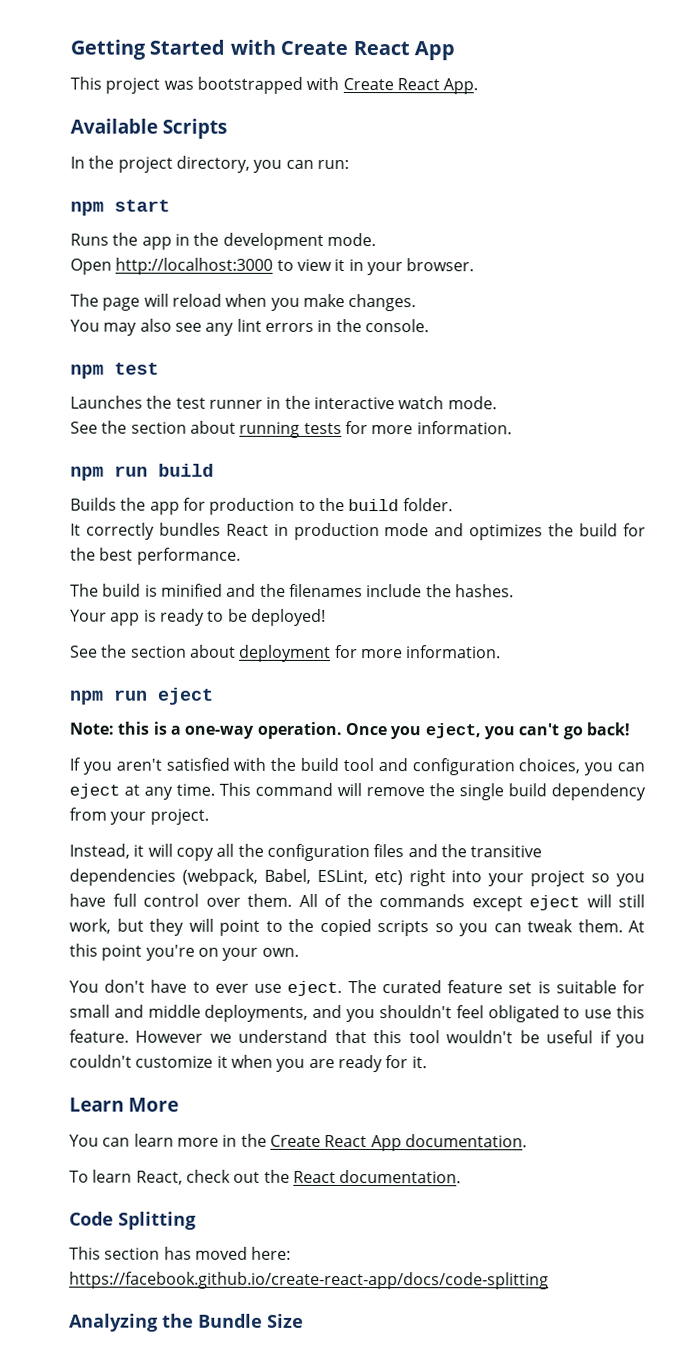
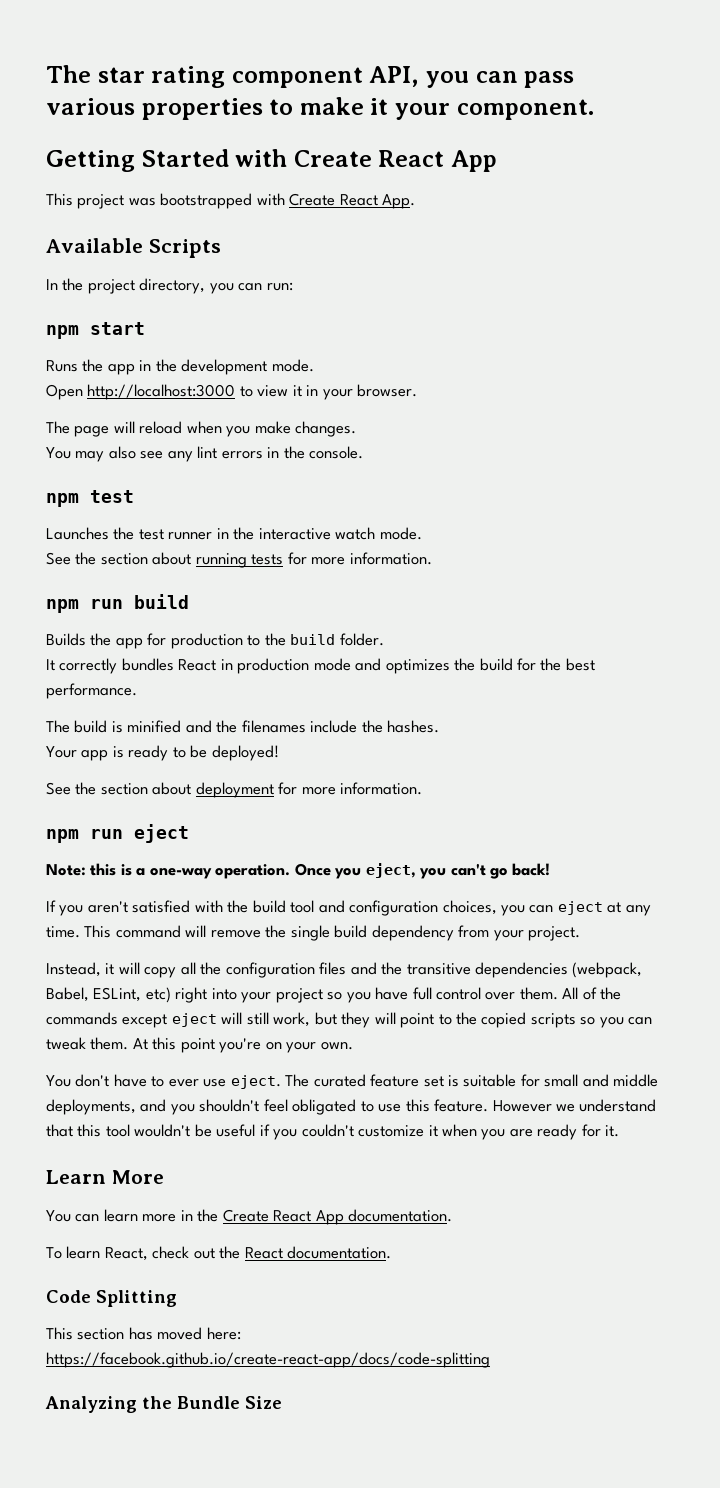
+ The star rating component API, you can pass various properties to make it your component.

